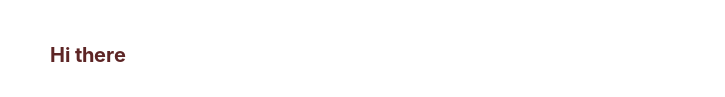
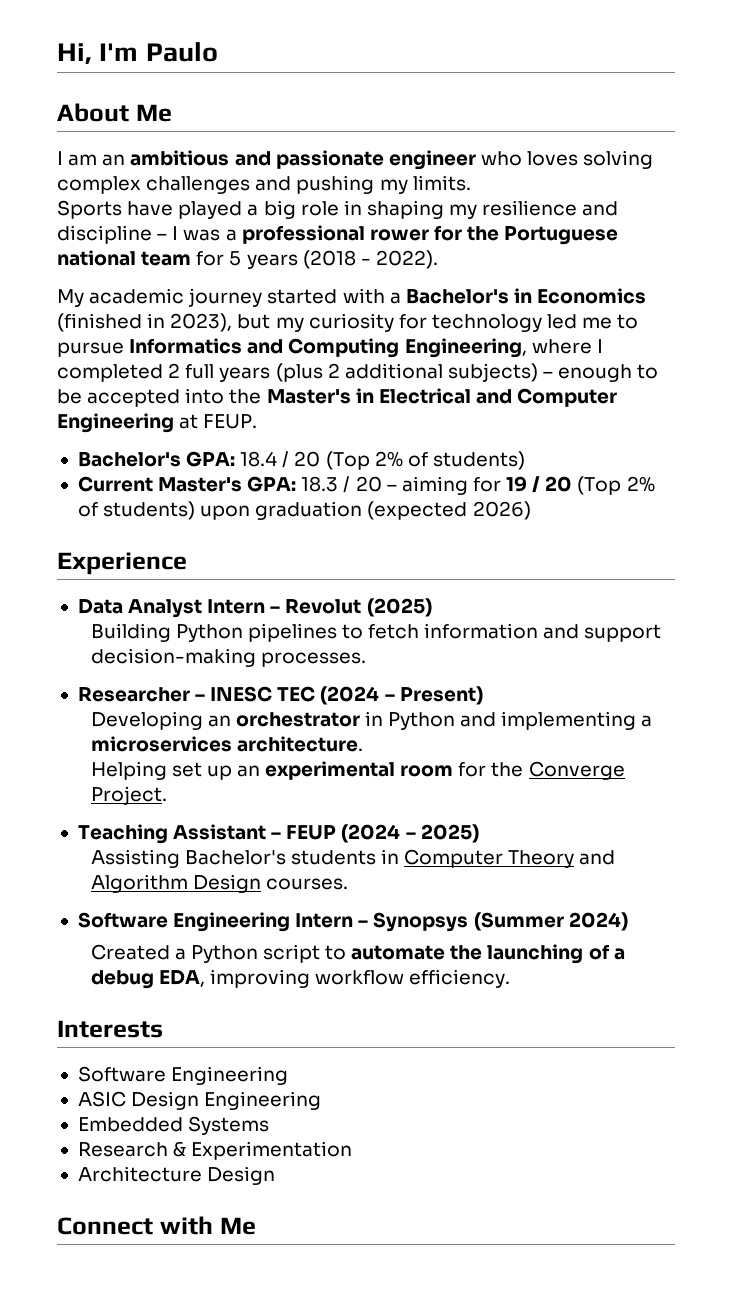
- Hi there
+ Hi, I'm Paulo
+ About Me
+ I am an ambitious and passionate engineer who loves solving complex challenges and pushing my limits.
+ Sports have played a big role in shaping my resilience and discipline – I was a professional rower for the Portuguese national team for 5 years (2018 - 2022).
+ My academic journey started with a Bachelor's in Economics (finished in 2023), but my curiosity for technology led me to pursue Informatics and Computing Engineering, where I completed 2 full years (plus 2 additional subjects) – enough to be accepted into the Master's in Electrical and Computer Engineering at FEUP.
+ Bachelor's GPA: 18.4 / 20 (Top 2% of students)
+ Current Master's GPA: 18.3 / 20 – aiming for 19 / 20 (Top 2% of students) upon graduation (expected 2026)
+ Experience
+ Data Analyst Intern – Revolut (2025)
+ Building Python pipelines to fetch information and support decision-making processes.
+ Researcher – INESC TEC (2024 – Present)
+ Developing an orchestrator in Python and implementing a microservices architecture.
+ Helping set up an experimental room for the Converge Project.
+ Teaching Assistant – FEUP (2024 – 2025)
+ Assisting Bachelor's students in Computer Theory and Algorithm Design courses.
+ Software Engineering Intern – Synopsys (Summer 2024)
+ Created a Python script to automate the launching of a debug EDA, improving workflow efficiency.
+ Interests
+ Software Engineering
+ ASIC Design Engineering
+ Embedded Systems
+ Research & Experimentation
+ Architecture Design
+ Connect with Me

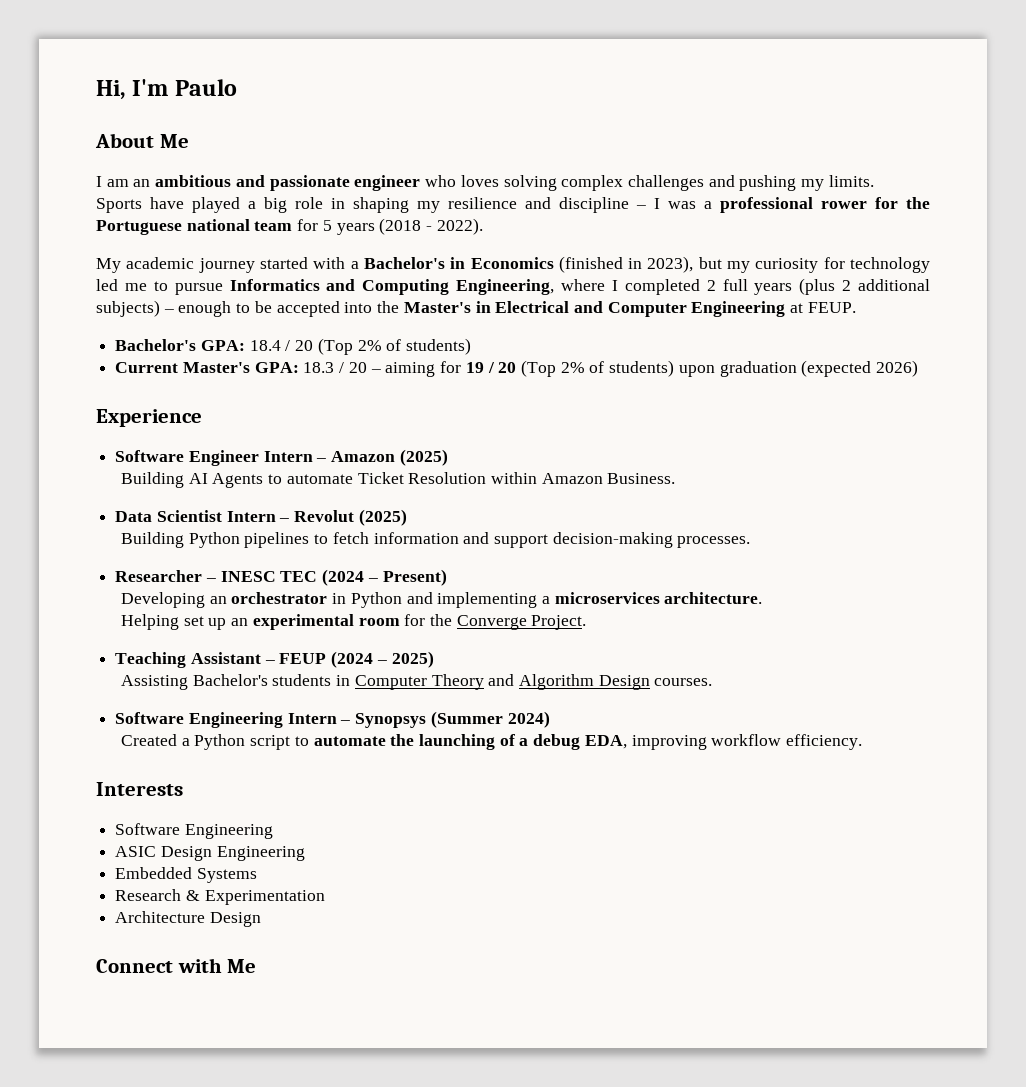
+ Software Engineer Intern – Amazon (2025)
+ Building AI Agents to automate Ticket Resolution within Amazon Business.
- Data Analyst Intern – Revolut (2025)
+ Data Scientist Intern – Revolut (2025)

